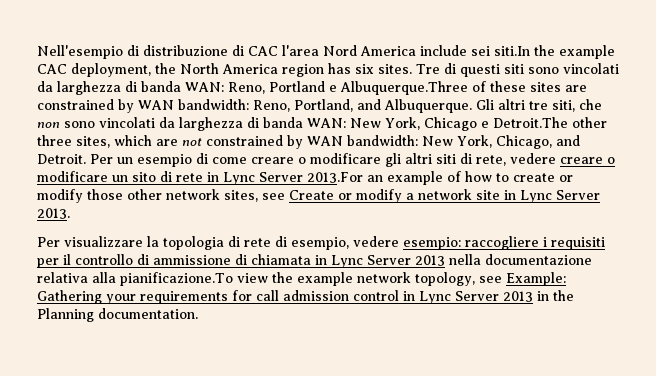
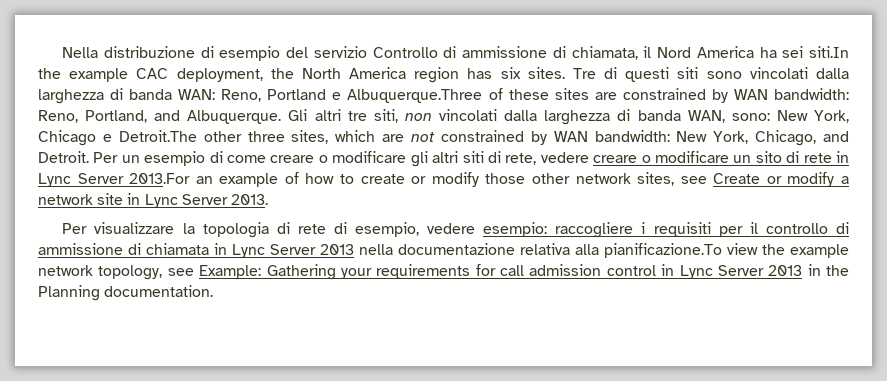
- Nell'esempio di distribuzione di CAC l'area Nord America include sei siti.In the example CAC deployment, the North America region has six sites.
+ Nella distribuzione di esempio del servizio Controllo di ammissione di chiamata, il Nord America ha sei siti.In the example CAC deployment, the North America region has six sites.
- Tre di questi siti sono vincolati da larghezza di banda WAN: Reno, Portland e Albuquerque.Three of these sites are constrained by WAN bandwidth: Reno, Portland, and Albuquerque.
+ Tre di questi siti sono vincolati dalla larghezza di banda WAN: Reno, Portland e Albuquerque.Three of these sites are constrained by WAN bandwidth: Reno, Portland, and Albuquerque.
- Gli altri tre siti, che non sono vincolati da larghezza di banda WAN: New York, Chicago e Detroit.The other three sites, which are not constrained by WAN bandwidth: New York, Chicago, and Detroit.
+ Gli altri tre siti, non vincolati dalla larghezza di banda WAN, sono: New York, Chicago e Detroit.The other three sites, which are not constrained by WAN bandwidth: New York, Chicago, and Detroit.

